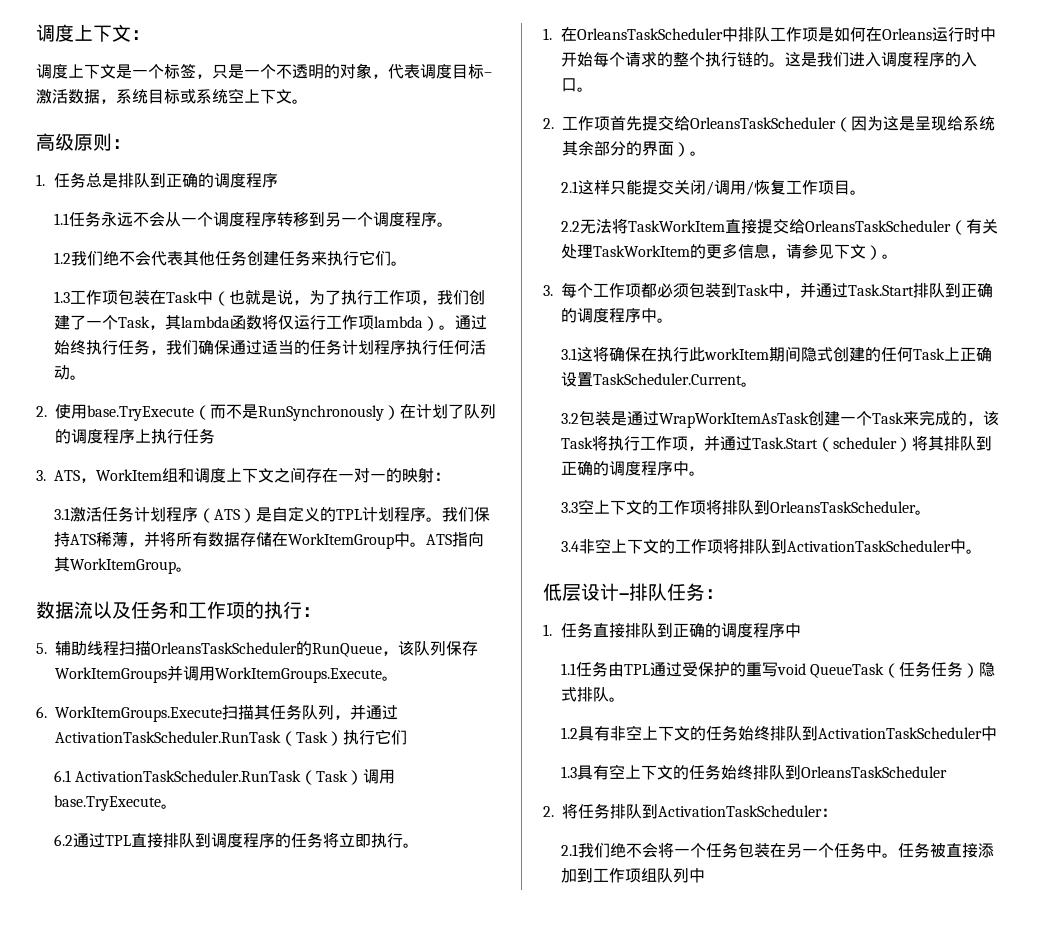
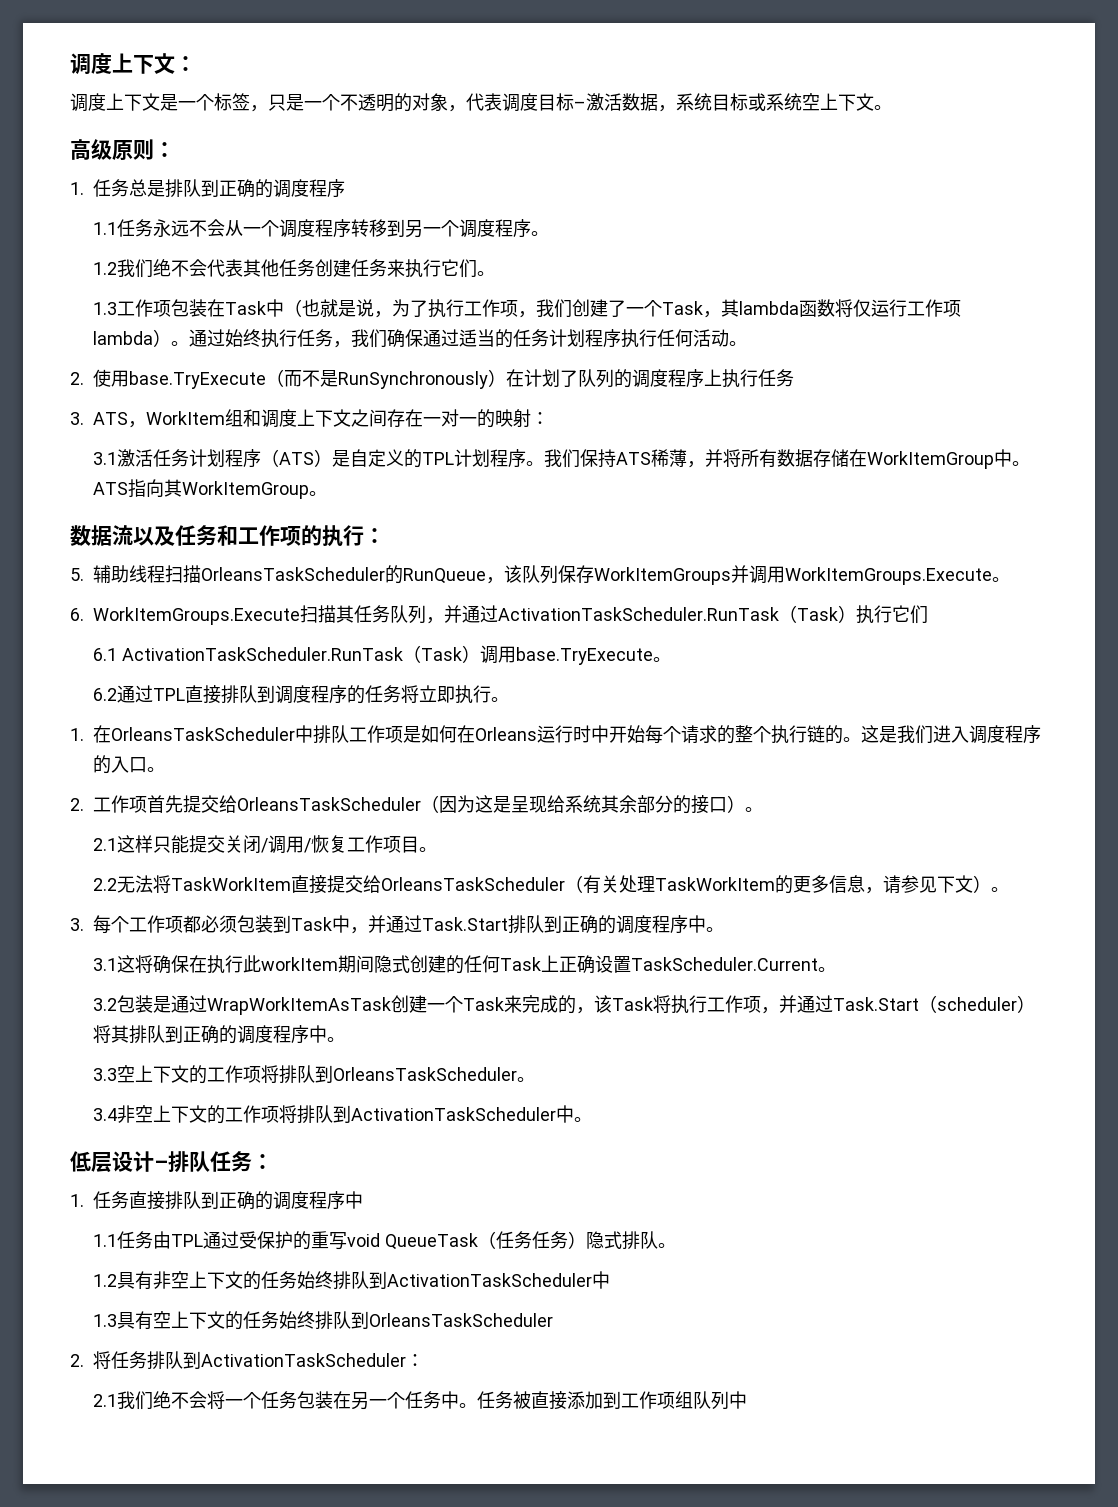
- 2.工作项首先提交给OrleansTaskScheduler（因为这是呈现给系统其余部分的界面）。
+ 2.工作项首先提交给OrleansTaskScheduler（因为这是呈现给系统其余部分的接口）。

